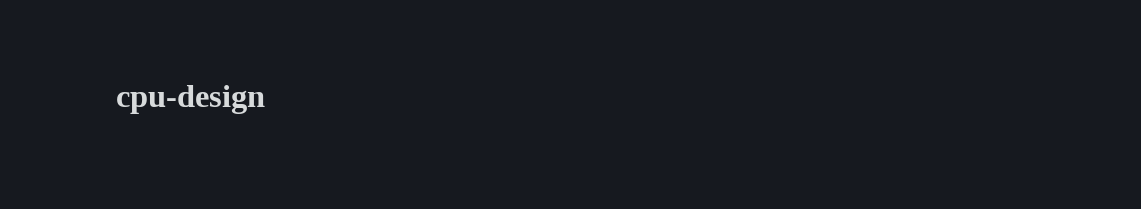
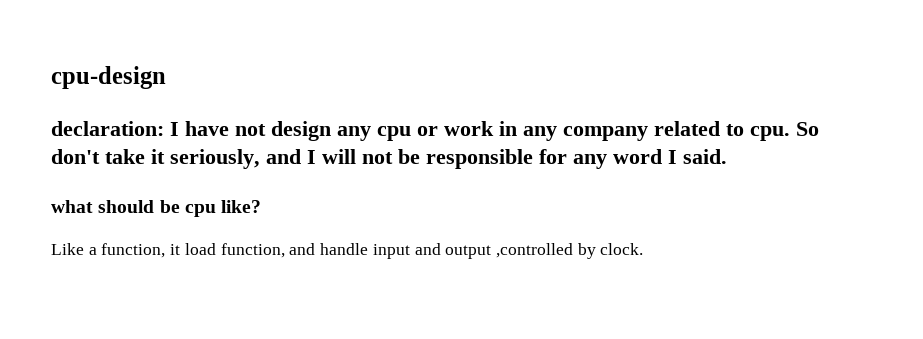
+ declaration: I have not design any cpu or work in any company related to cpu. So don't take it seriously, and I will not be responsible for any word I said.
+ what should be cpu like?
+ Like a function, it load function, and handle input and output ,controlled by clock.

